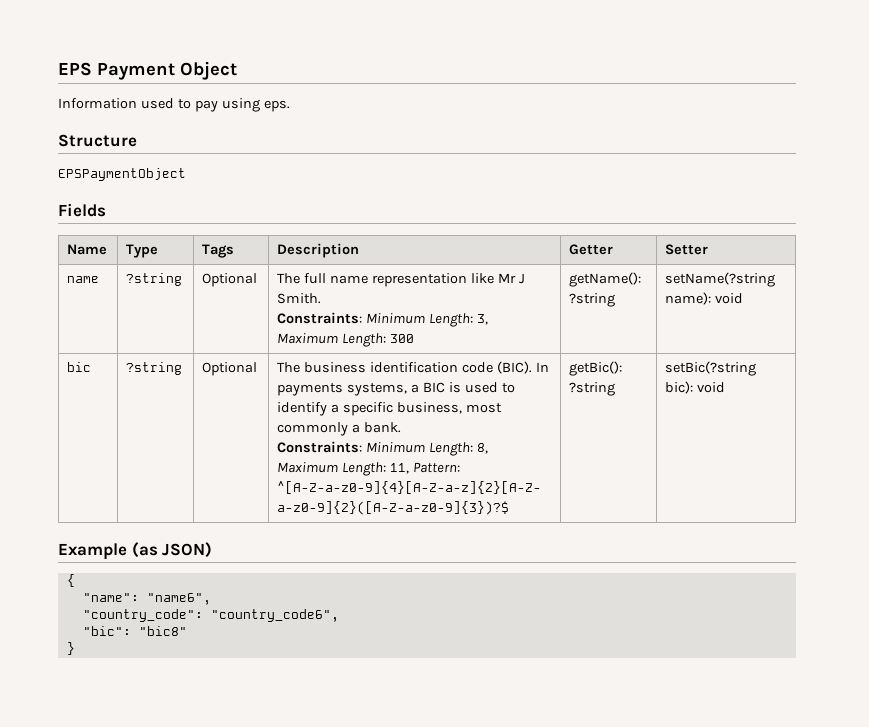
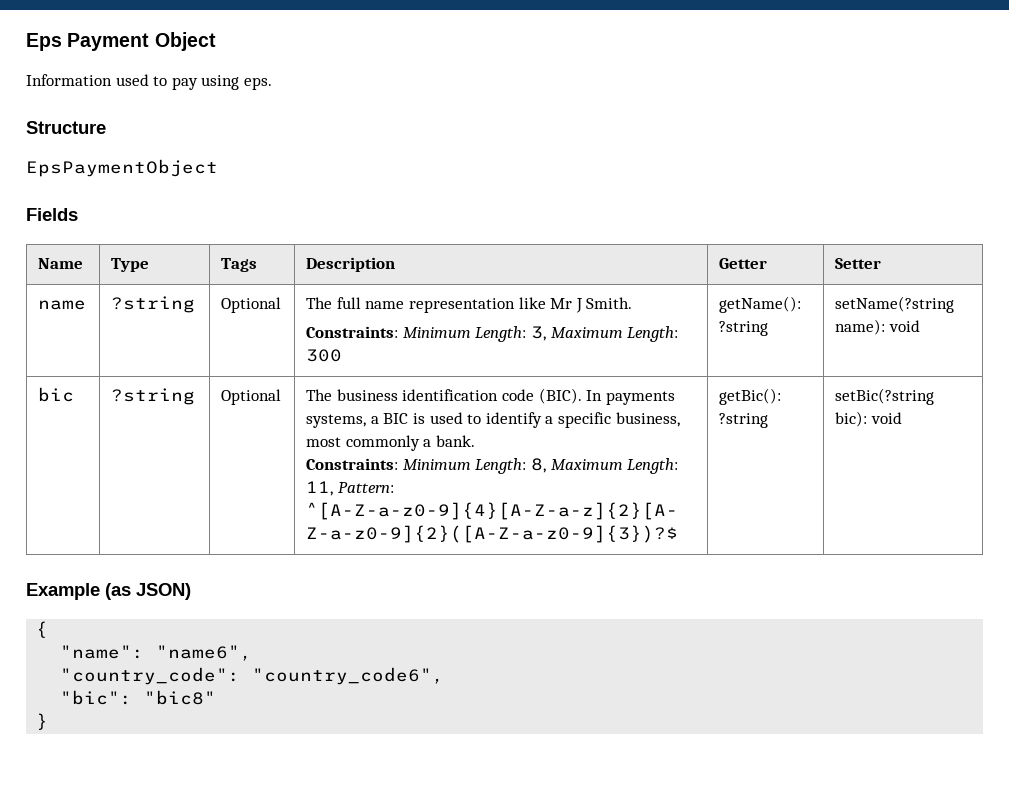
- EPS Payment Object
+ Eps Payment Object
- EPSPaymentObject
+ EpsPaymentObject

